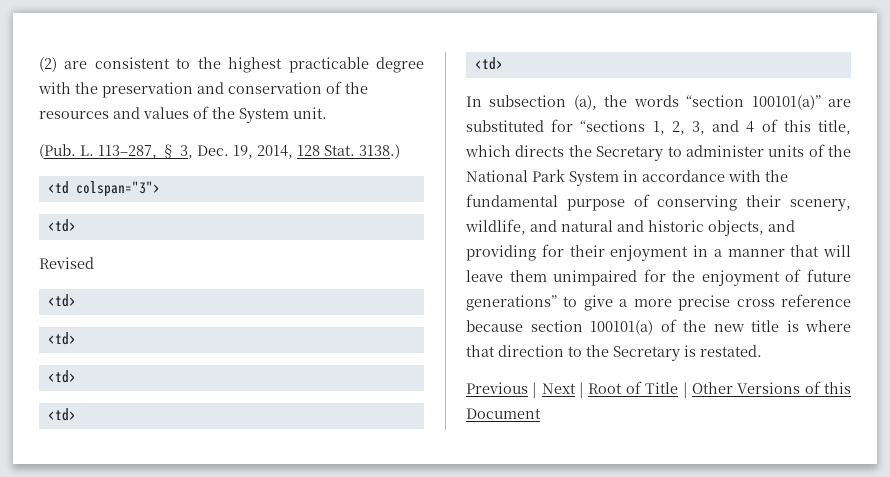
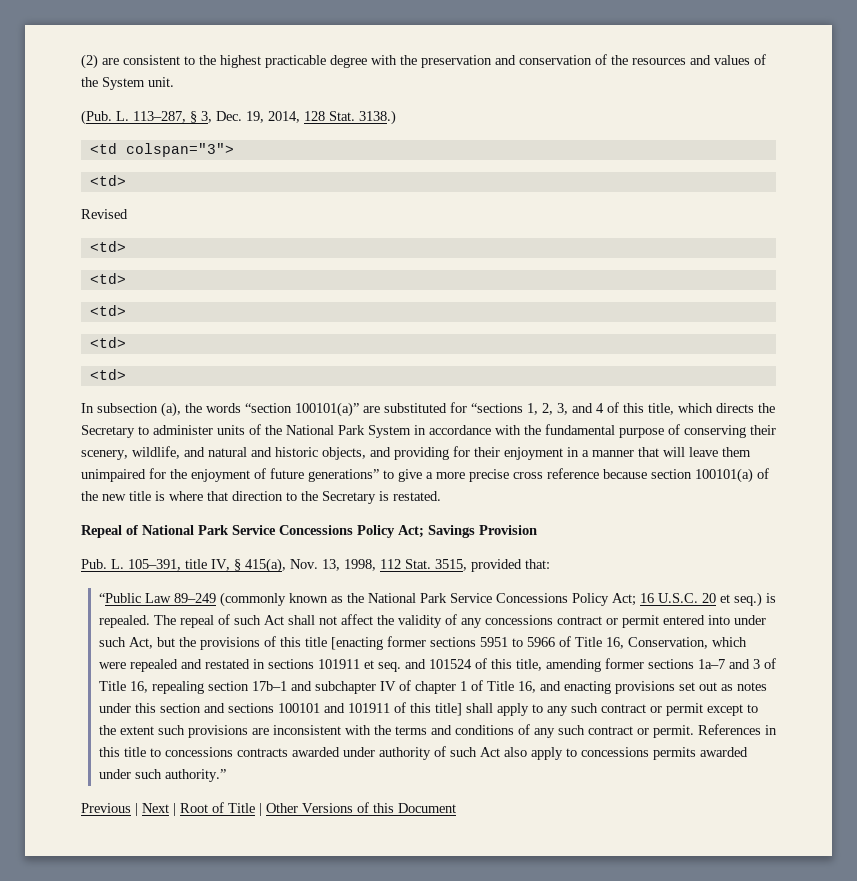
+ Repeal of National Park Service Concessions Policy Act; Savings Provision
+ Pub. L. 105–391, title IV, § 415(a), Nov. 13, 1998, 112 Stat. 3515, provided that:
+ “Public Law 89–249 (commonly known as the National Park Service Concessions Policy Act; 16 U.S.C. 20 et seq.) is repealed. The repeal of such Act shall not affect the validity of any concessions contract or permit entered into under such Act, but the provisions of this title [enacting former sections 5951 to 5966 of Title 16, Conservation, which were repealed and restated in sections 101911 et seq. and 101524 of this title, amending former sections 1a–7 and 3 of Title 16, repealing section 17b–1 and subchapter IV of chapter 1 of Title 16, and enacting provisions set out as notes under this section and sections 100101 and 101911 of this title] shall apply to any such contract or permit except to the extent such provisions are inconsistent with the terms and conditions of any such contract or permit. References in this title to concessions contracts awarded under authority of such Act also apply to concessions permits awarded under such authority.”

